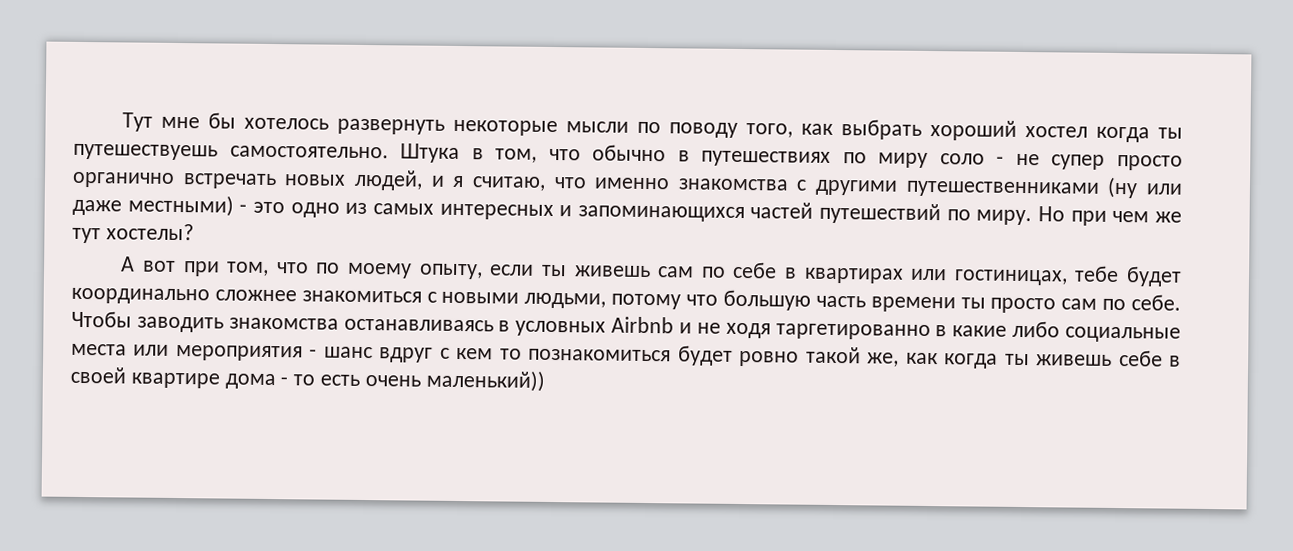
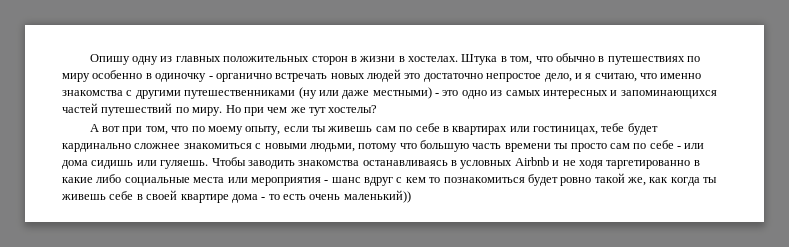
- Тут мне бы хотелось развернуть некоторые мысли по поводу того, как выбрать хороший хостел когда ты путешествуешь самостоятельно.
+ Опишу одну из главных положительных сторон в жизни в хостелах.
- Штука в том, что обычно в путешествиях по миру соло - не супер просто органично встречать новых людей, и я считаю, что именно знакомства с другими путешественниками (ну или даже местными) - это одно из самых интересных и запоминающихся частей путешествий по миру.
+ Штука в том, что обычно в путешествиях по миру особенно в одиночку - органично встречать новых людей это достаточно непростое дело, и я считаю, что именно знакомства с другими путешественниками (ну или даже местными) - это одно из самых интересных и запоминающихся частей путешествий по миру.
- А вот при том, что по моему опыту, если ты живешь сам по себе в квартирах или гостиницах, тебе будет координально сложнее знакомиться с новыми людьми, потому что большую часть времени ты просто сам по себе.
+ А вот при том, что по моему опыту, если ты живешь сам по себе в квартирах или гостиницах, тебе будет кардинально сложнее знакомиться с новыми людьми, потому что большую часть времени ты просто сам по себе - или дома сидишь или гуляешь.

